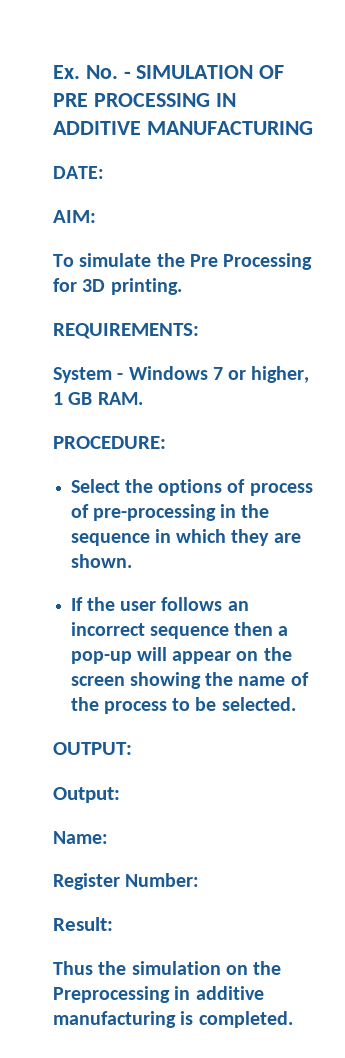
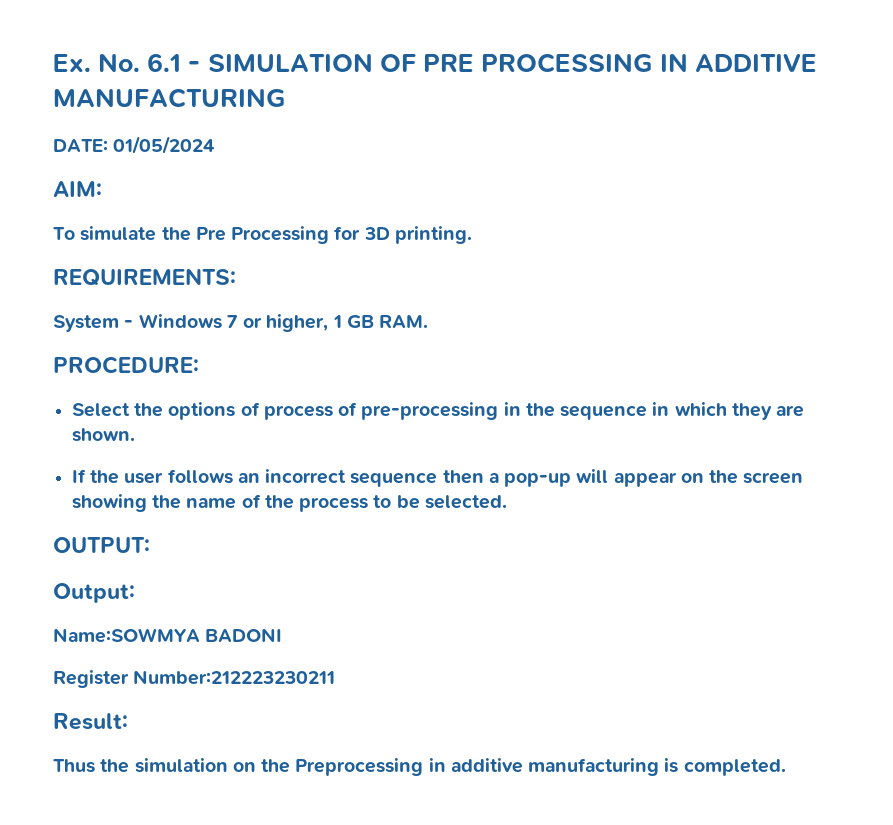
- Ex. No. - SIMULATION OF PRE PROCESSING IN ADDITIVE MANUFACTURING
+ Ex. No. 6.1 - SIMULATION OF PRE PROCESSING IN ADDITIVE MANUFACTURING
- DATE:
+ DATE: 01/05/2024
- Name:
+ Name:SOWMYA BADONI
- Register Number:
+ Register Number:212223230211

